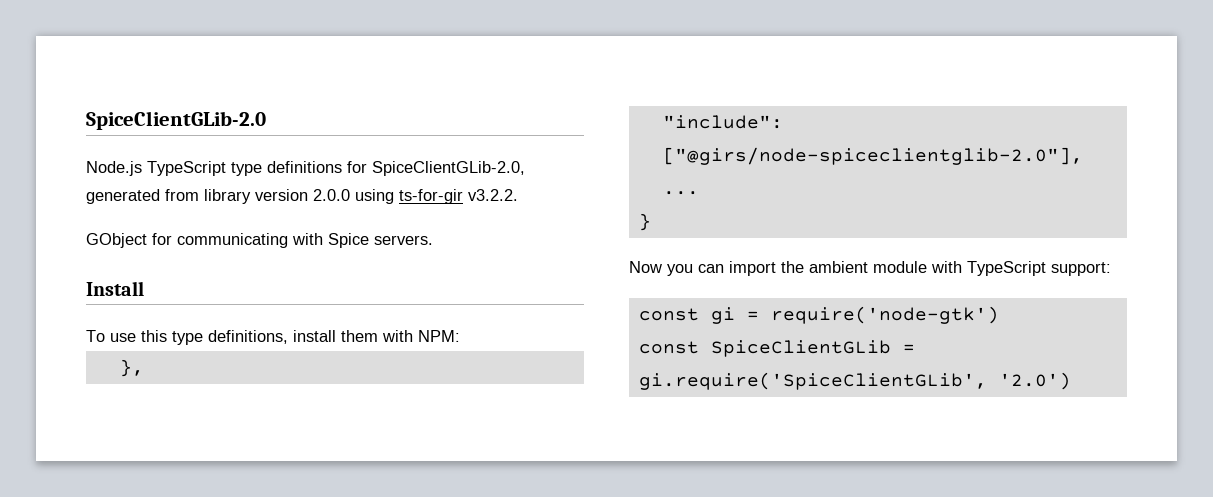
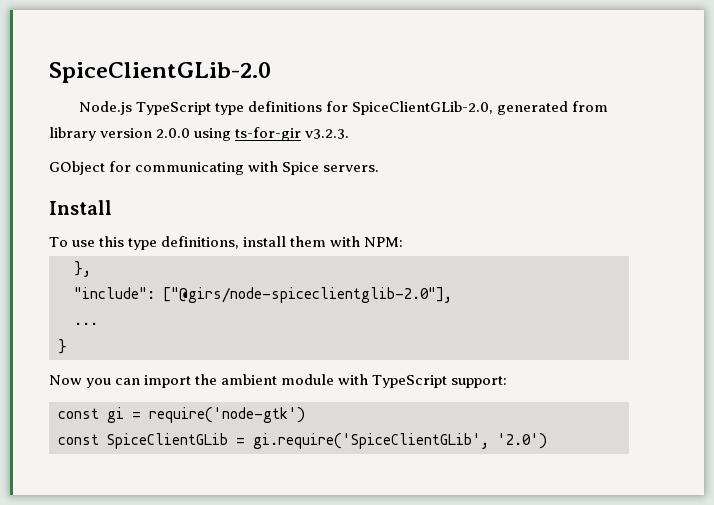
- Node.js TypeScript type definitions for SpiceClientGLib-2.0, generated from library version 2.0.0 using ts-for-gir v3.2.2.
+ Node.js TypeScript type definitions for SpiceClientGLib-2.0, generated from library version 2.0.0 using ts-for-gir v3.2.3.

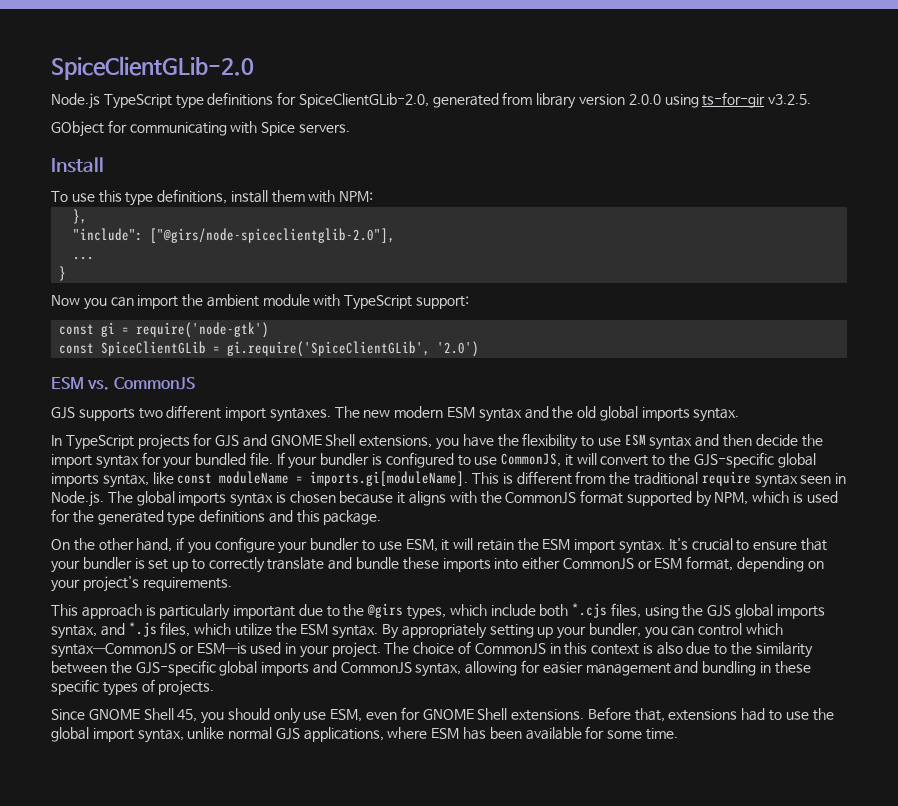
- Node.js TypeScript type definitions for SpiceClientGLib-2.0, generated from library version 2.0.0 using ts-for-gir v3.2.3.
+ Node.js TypeScript type definitions for SpiceClientGLib-2.0, generated from library version 2.0.0 using ts-for-gir v3.2.5.
+ ESM vs. CommonJS
+ GJS supports two different import syntaxes. The new modern ESM syntax and the old global imports syntax.
+ In TypeScript projects for GJS and GNOME Shell extensions, you have the flexibility to use ESM syntax and then decide the import syntax for your bundled file. If your bundler is configured to use CommonJS, it will convert to the GJS-specific global imports syntax, like const moduleName = imports.gi[moduleName]. This is different from the traditional require syntax seen in Node.js. The global imports syntax is chosen because it aligns with the CommonJS format supported by NPM, which is used for the generated type definitions and this package.
+ On the other hand, if you configure your bundler to use ESM, it will retain the ESM import syntax. It's crucial to ensure that your bundler is set up to correctly translate and bundle these imports into either CommonJS or ESM format, depending on your project's requirements.
+ This approach is particularly important due to the @girs types, which include both *.cjs files, using the GJS global imports syntax, and *.js files, which utilize the ESM syntax. By appropriately setting up your bundler, you can control which syntax—CommonJS or ESM—is used in your project. The choice of CommonJS in this context is also due to the similarity between the GJS-specific global imports and CommonJS syntax, allowing for easier management and bundling in these specific types of projects.
+ Since GNOME Shell 45, you should only use ESM, even for GNOME Shell extensions. Before that, extensions had to use the global import syntax, unlike normal GJS applications, where ESM has been available for some time.

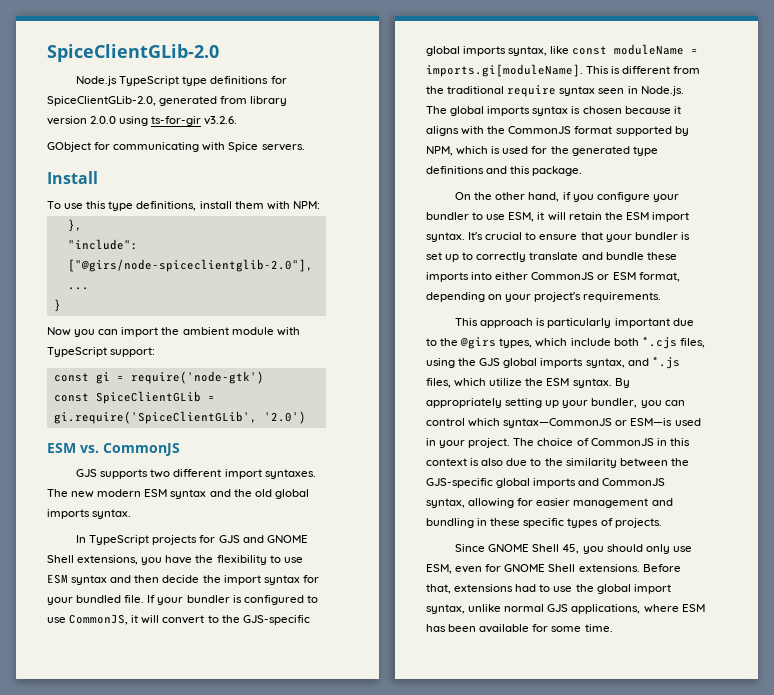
- Node.js TypeScript type definitions for SpiceClientGLib-2.0, generated from library version 2.0.0 using ts-for-gir v3.2.5.
+ Node.js TypeScript type definitions for SpiceClientGLib-2.0, generated from library version 2.0.0 using ts-for-gir v3.2.6.

